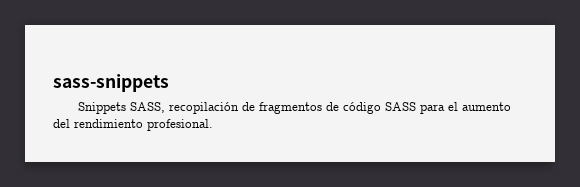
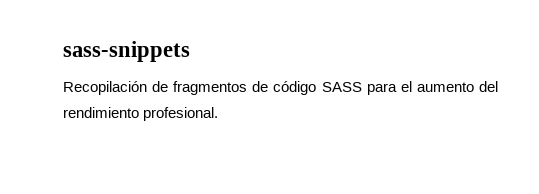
- Snippets SASS, recopilación de fragmentos de código SASS para el aumento del rendimiento profesional.
+ Recopilación de fragmentos de código SASS para el aumento del rendimiento profesional.

